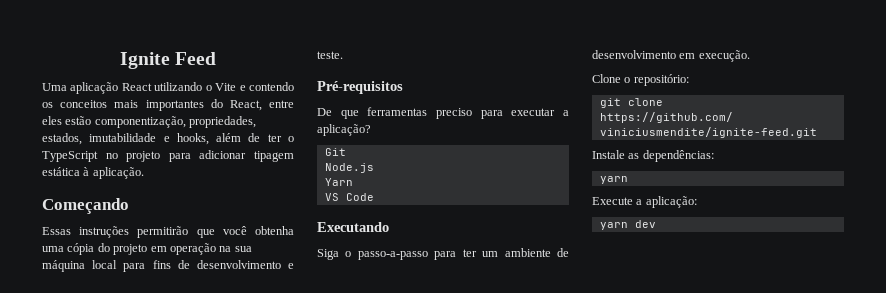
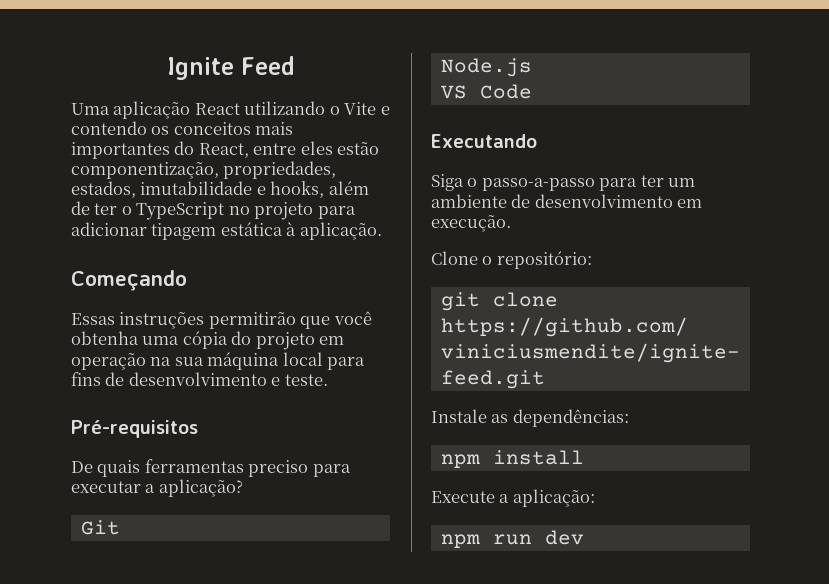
- De que ferramentas preciso para executar a aplicação?
+ De quais ferramentas preciso para executar a aplicação?
- Yarn
  Instale as dependências:
- yarn
+ npm install
- yarn dev
+ npm run dev

